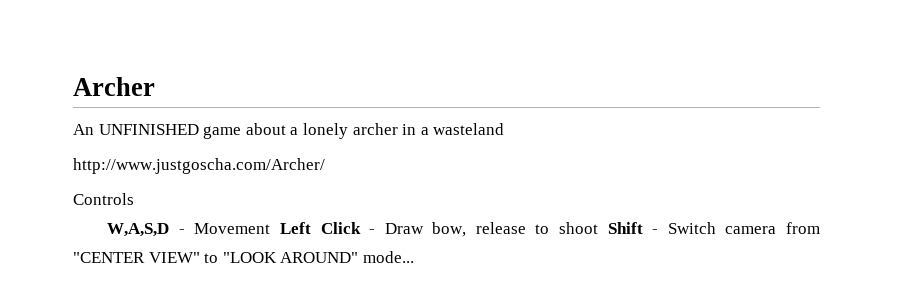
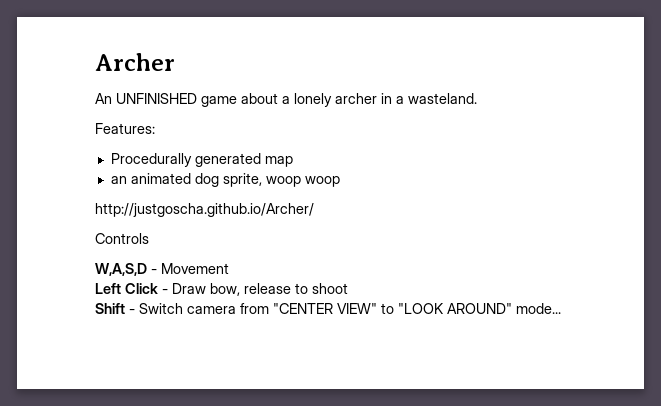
- An UNFINISHED game about a lonely archer in a wasteland
- http://www.justgoscha.com/Archer/
+ An UNFINISHED game about a lonely archer in a wasteland.
+ Features:
+ Procedurally generated map
+ an animated dog sprite, woop woop
+ http://justgoscha.github.io/Archer/
- W,A,S,D - Movement Left Click - Draw bow, release to shoot Shift - Switch camera from "CENTER VIEW" to "LOOK AROUND" mode...
+ W,A,S,D - Movement
+ Left Click - Draw bow, release to shoot
+ Shift - Switch camera from "CENTER VIEW" to "LOOK AROUND" mode...

